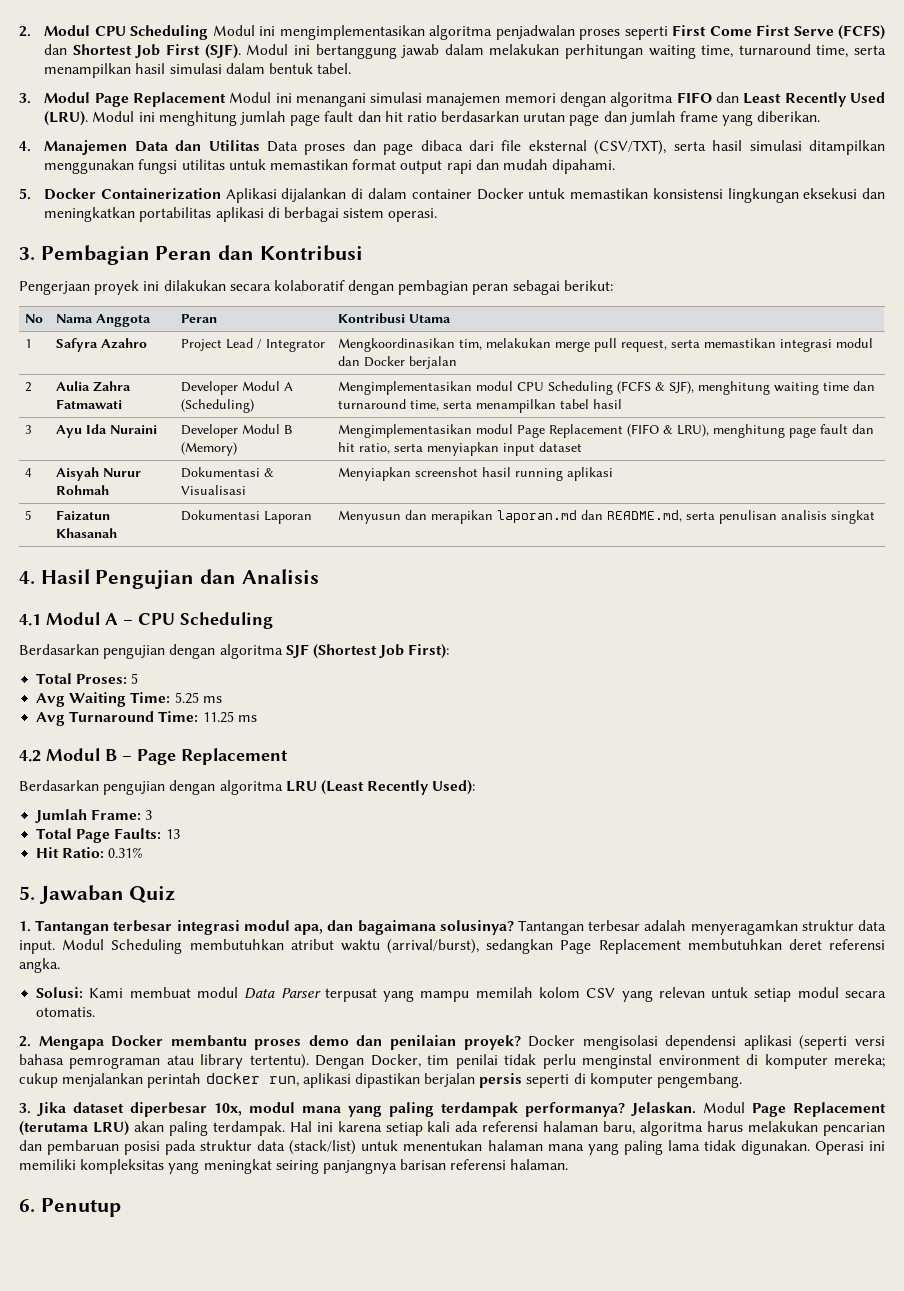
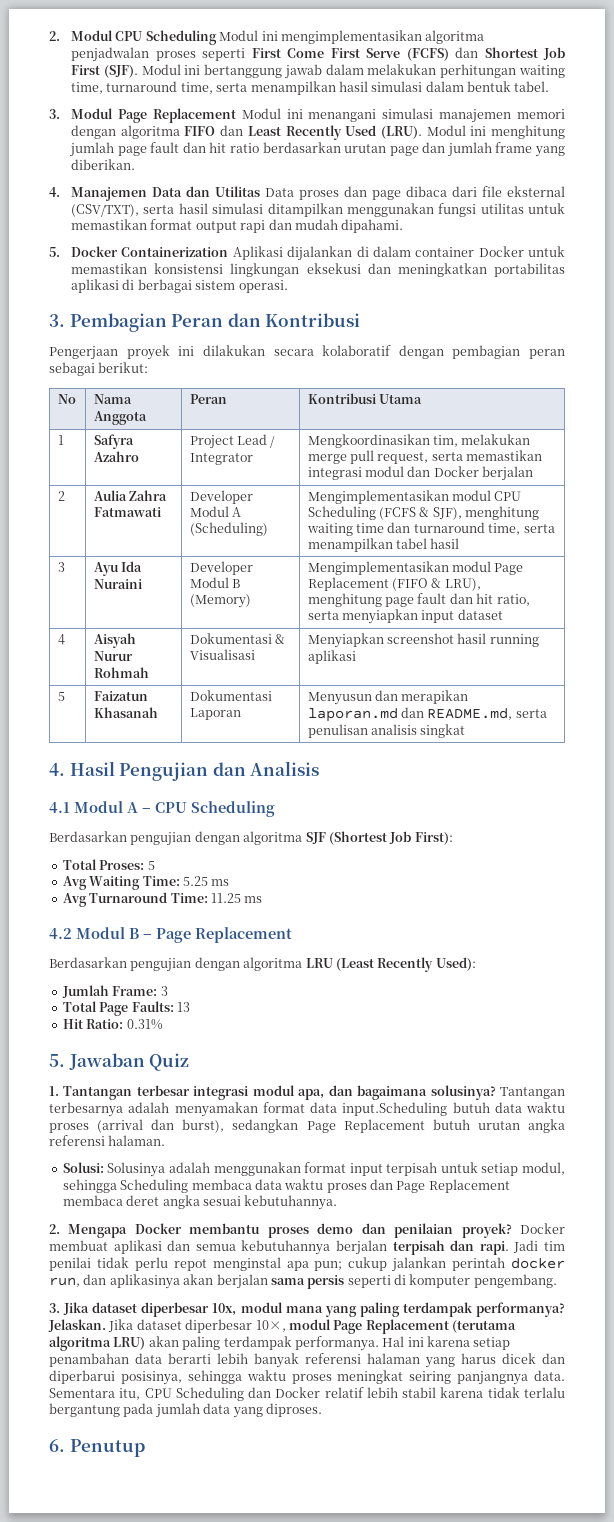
- Tantangan terbesar adalah menyeragamkan struktur data input. Modul Scheduling membutuhkan atribut waktu (arrival/burst), sedangkan Page Replacement membutuhkan deret referensi angka.
- Solusi: Kami membuat modul Data Parser terpusat yang mampu memilah kolom CSV yang relevan untuk setiap modul secara otomatis.
+ Tantangan terbesarnya adalah menyamakan format data input.Scheduling butuh data waktu proses (arrival dan burst), sedangkan Page Replacement butuh urutan angka referensi halaman.
+ Solusi: Solusinya adalah menggunakan format input terpisah untuk setiap modul, sehingga Scheduling membaca data waktu proses dan Page Replacement membaca deret angka sesuai kebutuhannya.
- Docker mengisolasi dependensi aplikasi (seperti versi bahasa pemrograman atau library tertentu). Dengan Docker, tim penilai tidak perlu menginstal environment di komputer mereka; cukup menjalankan perintah docker run, aplikasi dipastikan berjalan persis seperti di komputer pengembang.
+ Docker membuat aplikasi dan semua kebutuhannya berjalan terpisah dan rapi. Jadi tim penilai tidak perlu repot menginstal apa pun; cukup jalankan perintah docker run, dan aplikasinya akan berjalan sama persis seperti di komputer pengembang.
- Modul Page Replacement (terutama LRU) akan paling terdampak.
+ Jika dataset diperbesar 10×, modul Page Replacement (terutama algoritma LRU) akan paling terdampak performanya.
- Hal ini karena setiap kali ada referensi halaman baru, algoritma harus melakukan pencarian dan pembaruan posisi pada struktur data (stack/list) untuk menentukan halaman mana yang paling lama tidak digunakan. Operasi ini memiliki kompleksitas yang meningkat seiring panjangnya barisan referensi halaman.
+ Hal ini karena setiap penambahan data berarti lebih banyak referensi halaman yang harus dicek dan diperbarui posisinya, sehingga waktu proses meningkat seiring panjangnya data. Sementara itu, CPU Scheduling dan Docker relatif lebih stabil karena tidak terlalu bergantung pada jumlah data yang diproses.

